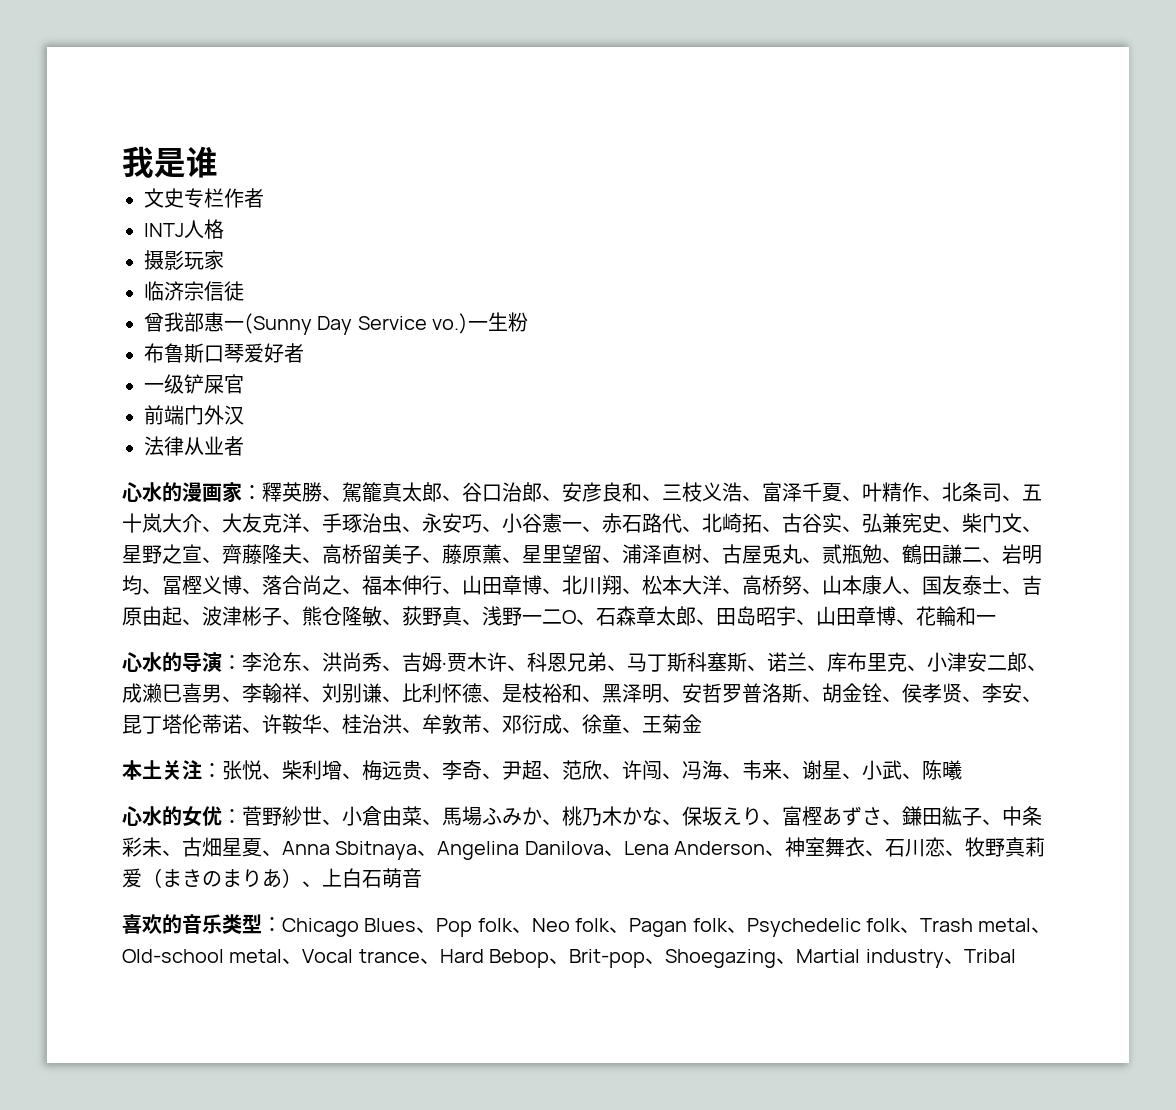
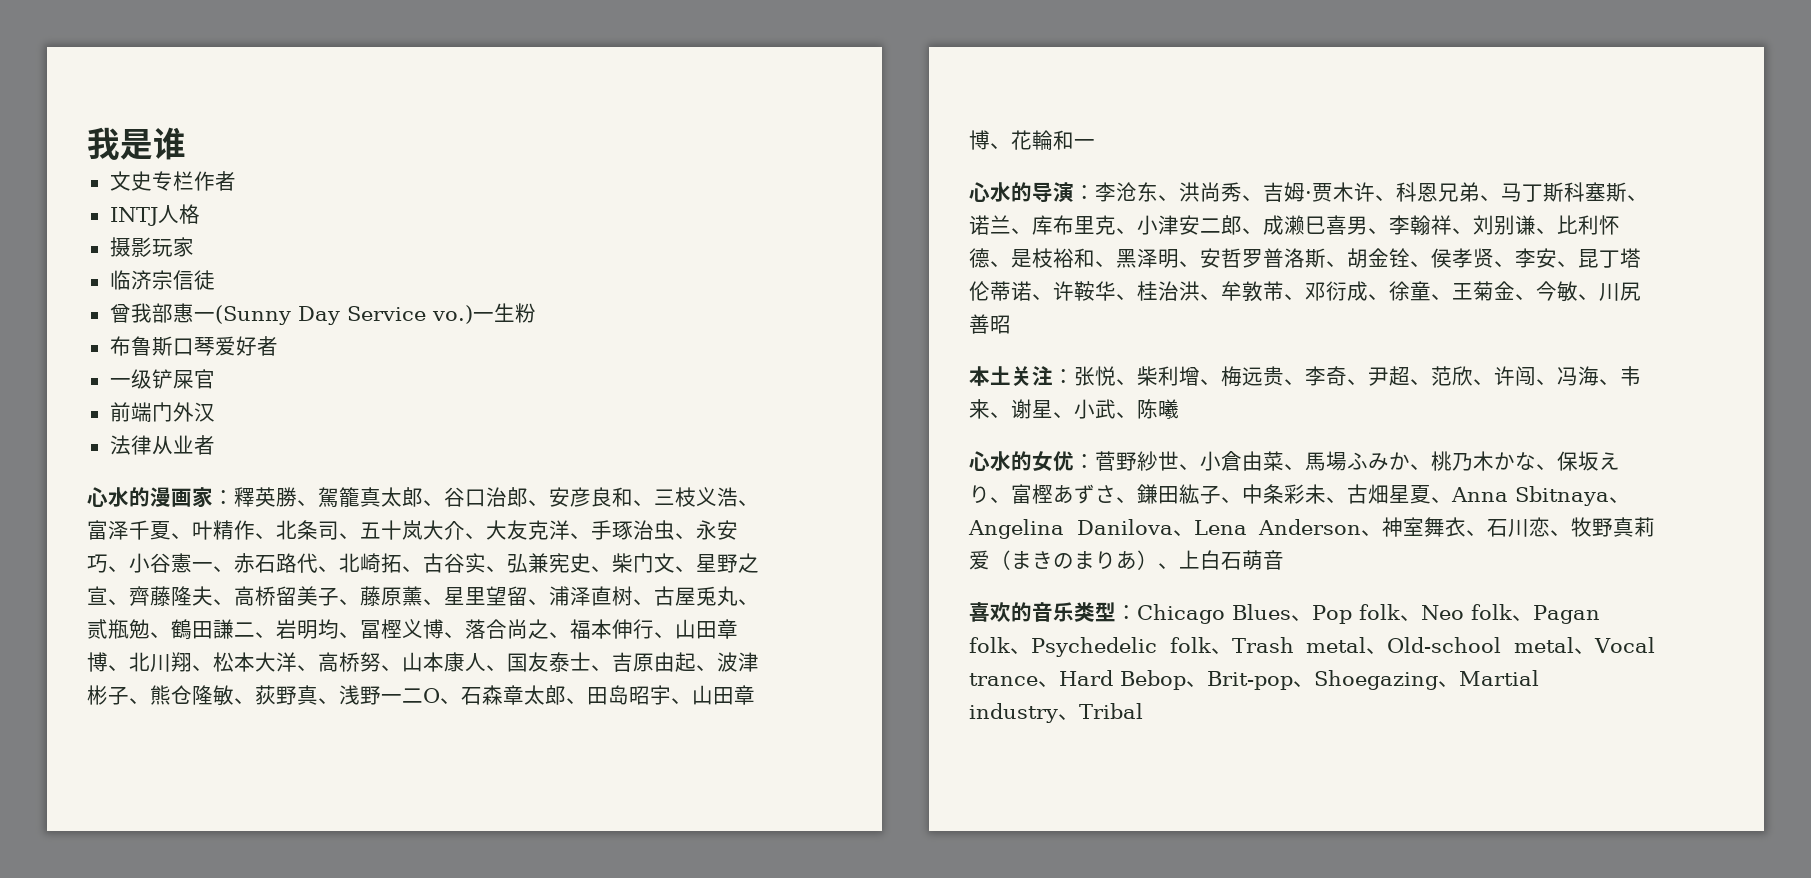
- 李沧东、洪尚秀、吉姆·贾木许、科恩兄弟、马丁斯科塞斯、诺兰、库布里克、小津安二郎、成濑巳喜男、李翰祥、刘别谦、比利怀德、是枝裕和、黑泽明、安哲罗普洛斯、胡金铨、侯孝贤、李安、昆丁塔伦蒂诺、许鞍华、桂治洪、牟敦芾、邓衍成、徐童、王菊金
+ 李沧东、洪尚秀、吉姆·贾木许、科恩兄弟、马丁斯科塞斯、诺兰、库布里克、小津安二郎、成濑巳喜男、李翰祥、刘别谦、比利怀德、是枝裕和、黑泽明、安哲罗普洛斯、胡金铨、侯孝贤、李安、昆丁塔伦蒂诺、许鞍华、桂治洪、牟敦芾、邓衍成、徐童、王菊金、今敏、川尻善昭

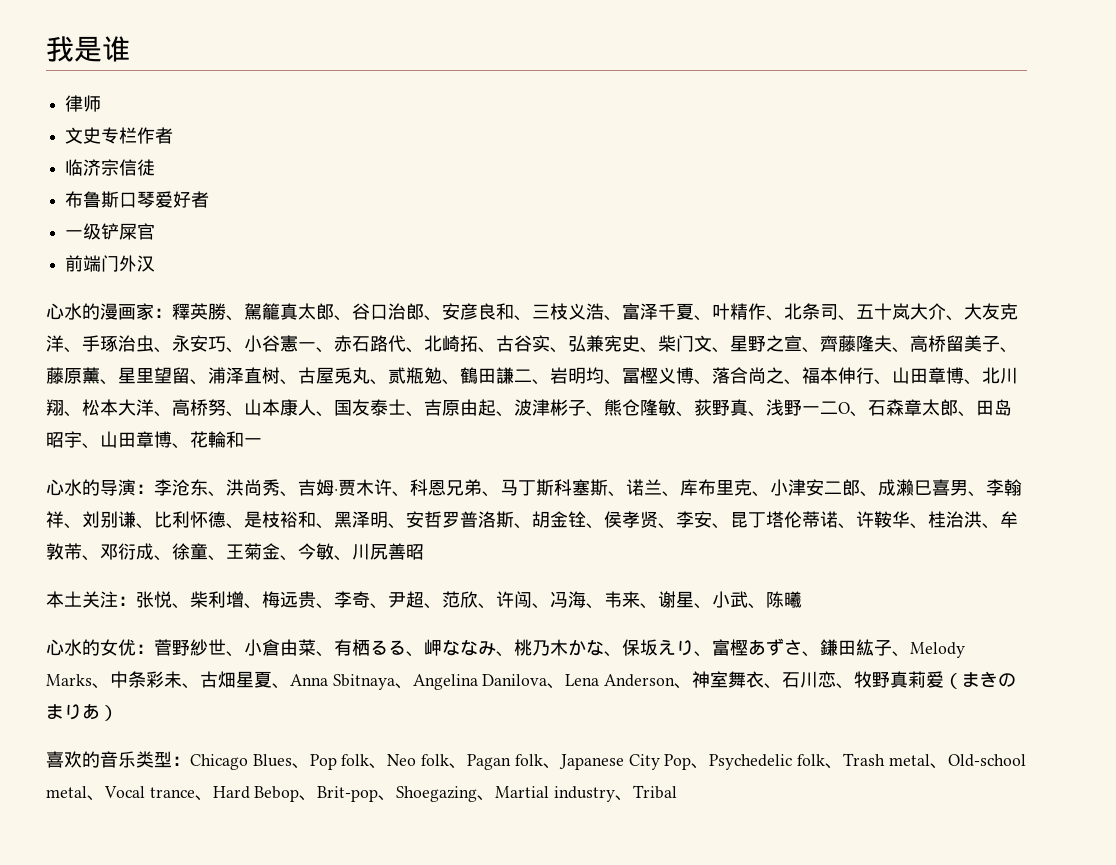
+ 律师
- INTJ人格
- 摄影玩家
- 曾我部惠一(Sunny Day Service vo.)一生粉
- 法律从业者
- 心水的女优：菅野紗世、小倉由菜、馬場ふみか、桃乃木かな、保坂えり、富樫あずさ、鎌田紘子、中条彩未、古畑星夏、Anna Sbitnaya、Angelina Danilova、Lena Anderson、神室舞衣、石川恋、牧野真莉爱（まきのまりあ）、上白石萌音
+ 心水的女优：菅野紗世、小倉由菜、有栖るる、岬ななみ、桃乃木かな、保坂えり、富樫あずさ、鎌田紘子、Melody Marks、中条彩未、古畑星夏、Anna Sbitnaya、Angelina Danilova、Lena Anderson、神室舞衣、石川恋、牧野真莉爱（まきのまりあ）
- 喜欢的音乐类型：Chicago Blues、Pop folk、Neo folk、Pagan folk、Psychedelic folk、Trash metal、Old-school metal、Vocal trance、Hard Bebop、Brit-pop、Shoegazing、Martial industry、Tribal
+ 喜欢的音乐类型：Chicago Blues、Pop folk、Neo folk、Pagan folk、Japanese City Pop、Psychedelic folk、Trash metal、Old-school metal、Vocal trance、Hard Bebop、Brit-pop、Shoegazing、Martial industry、Tribal

